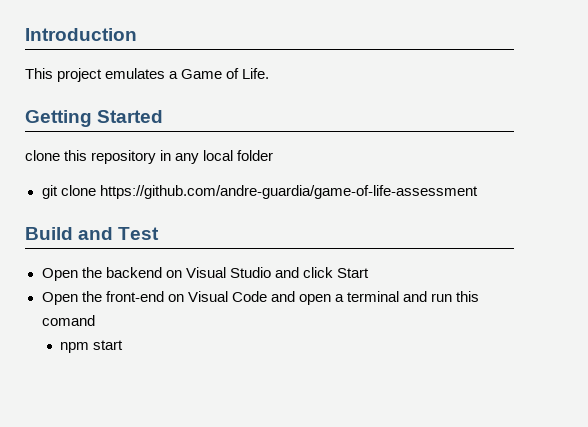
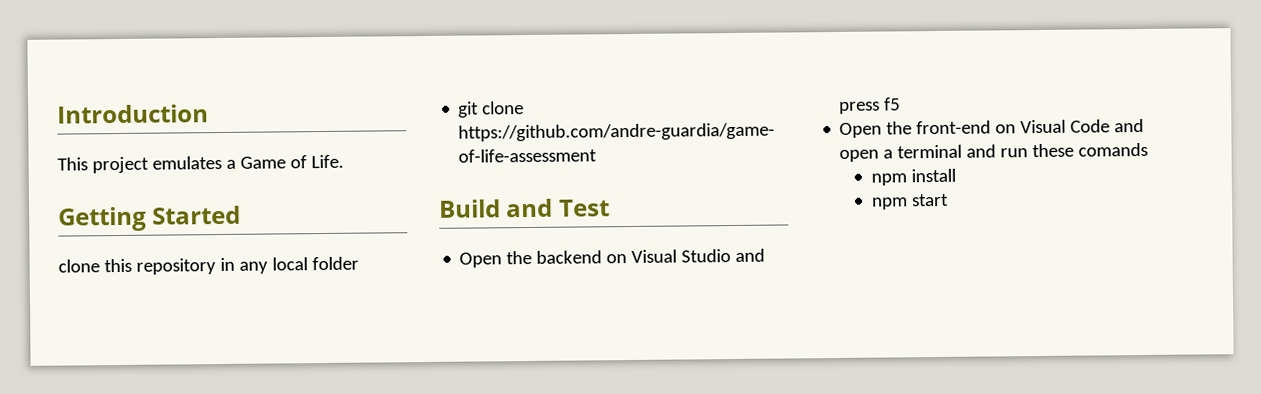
- Open the backend on Visual Studio and click Start
+ Open the backend on Visual Studio and press f5
- Open the front-end on Visual Code and open a terminal and run this comand
+ Open the front-end on Visual Code and open a terminal and run these comands
+ npm install

